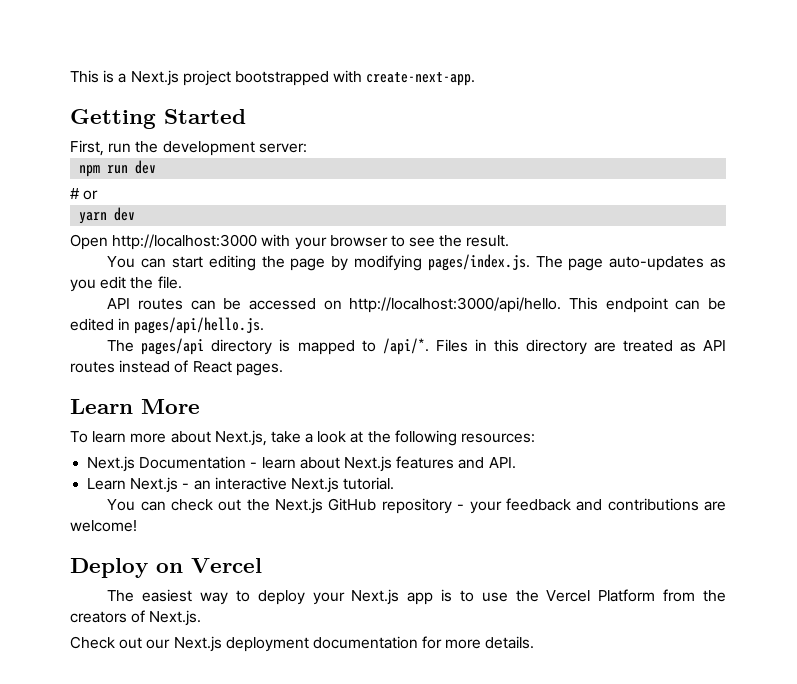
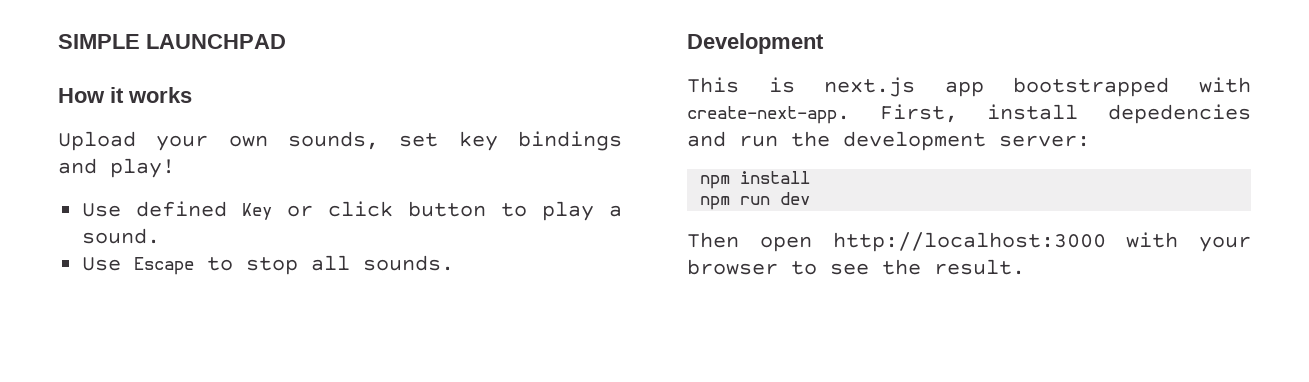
- This is a Next.js project bootstrapped with create-next-app.
- Getting Started
- First, run the development server:
+ SIMPLE LAUNCHPAD
+ How it works
+ Upload your own sounds, set key bindings and play!
+ Use defined Key or click button to play a sound.
+ Use Escape to stop all sounds.
+ Development
+ This is next.js app bootstrapped with create-next-app. First, install depedencies and run the development server:
+ npm install
- # or
- yarn dev
- Open http://localhost:3000 with your browser to see the result.
+ Then open http://localhost:3000 with your browser to see the result.
- You can start editing the page by modifying pages/index.js. The page auto-updates as you edit the file.
- API routes can be accessed on http://localhost:3000/api/hello. This endpoint can be edited in pages/api/hello.js.
- The pages/api directory is mapped to /api/*. Files in this directory are treated as API routes instead of React pages.
- Learn More
- To learn more about Next.js, take a look at the following resources:
- Next.js Documentation - learn about Next.js features and API.
- Learn Next.js - an interactive Next.js tutorial.
- You can check out the Next.js GitHub repository - your feedback and contributions are welcome!
- Deploy on Vercel
- The easiest way to deploy your Next.js app is to use the Vercel Platform from the creators of Next.js.
- Check out our Next.js deployment documentation for more details.

